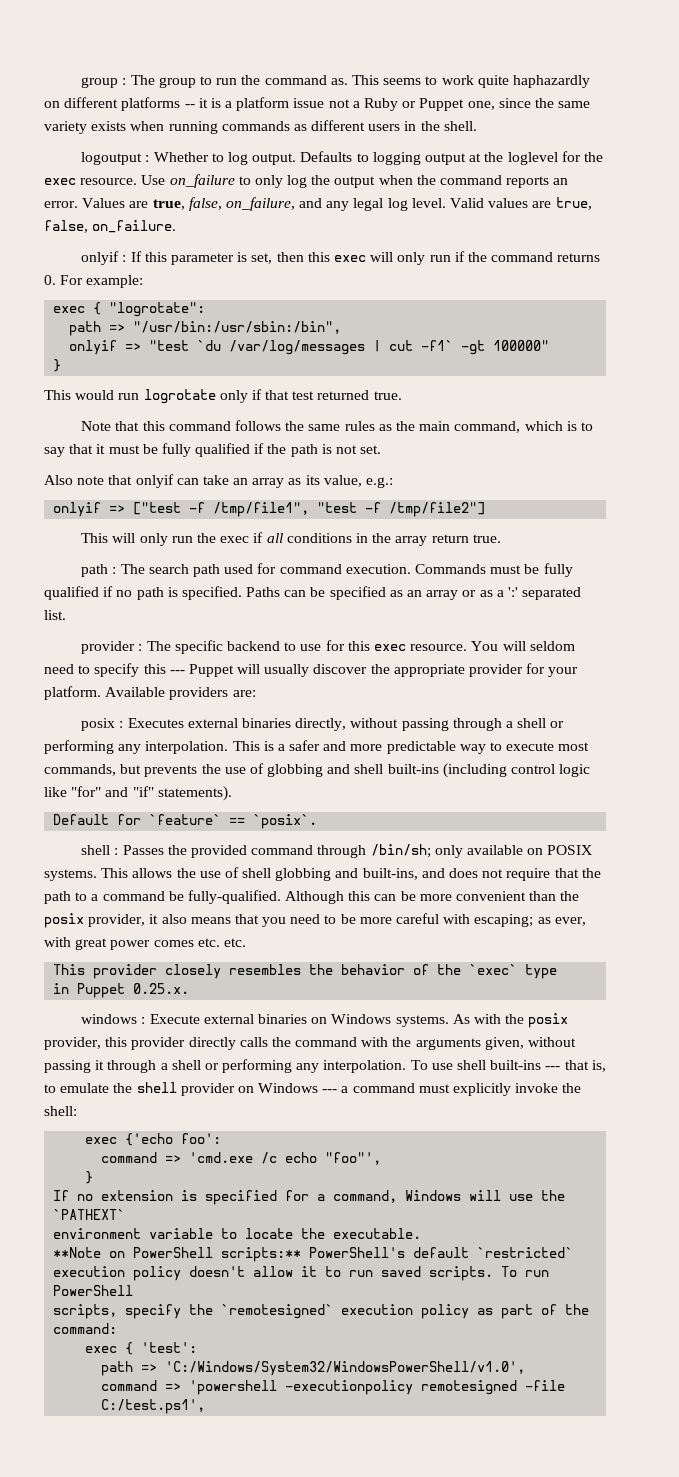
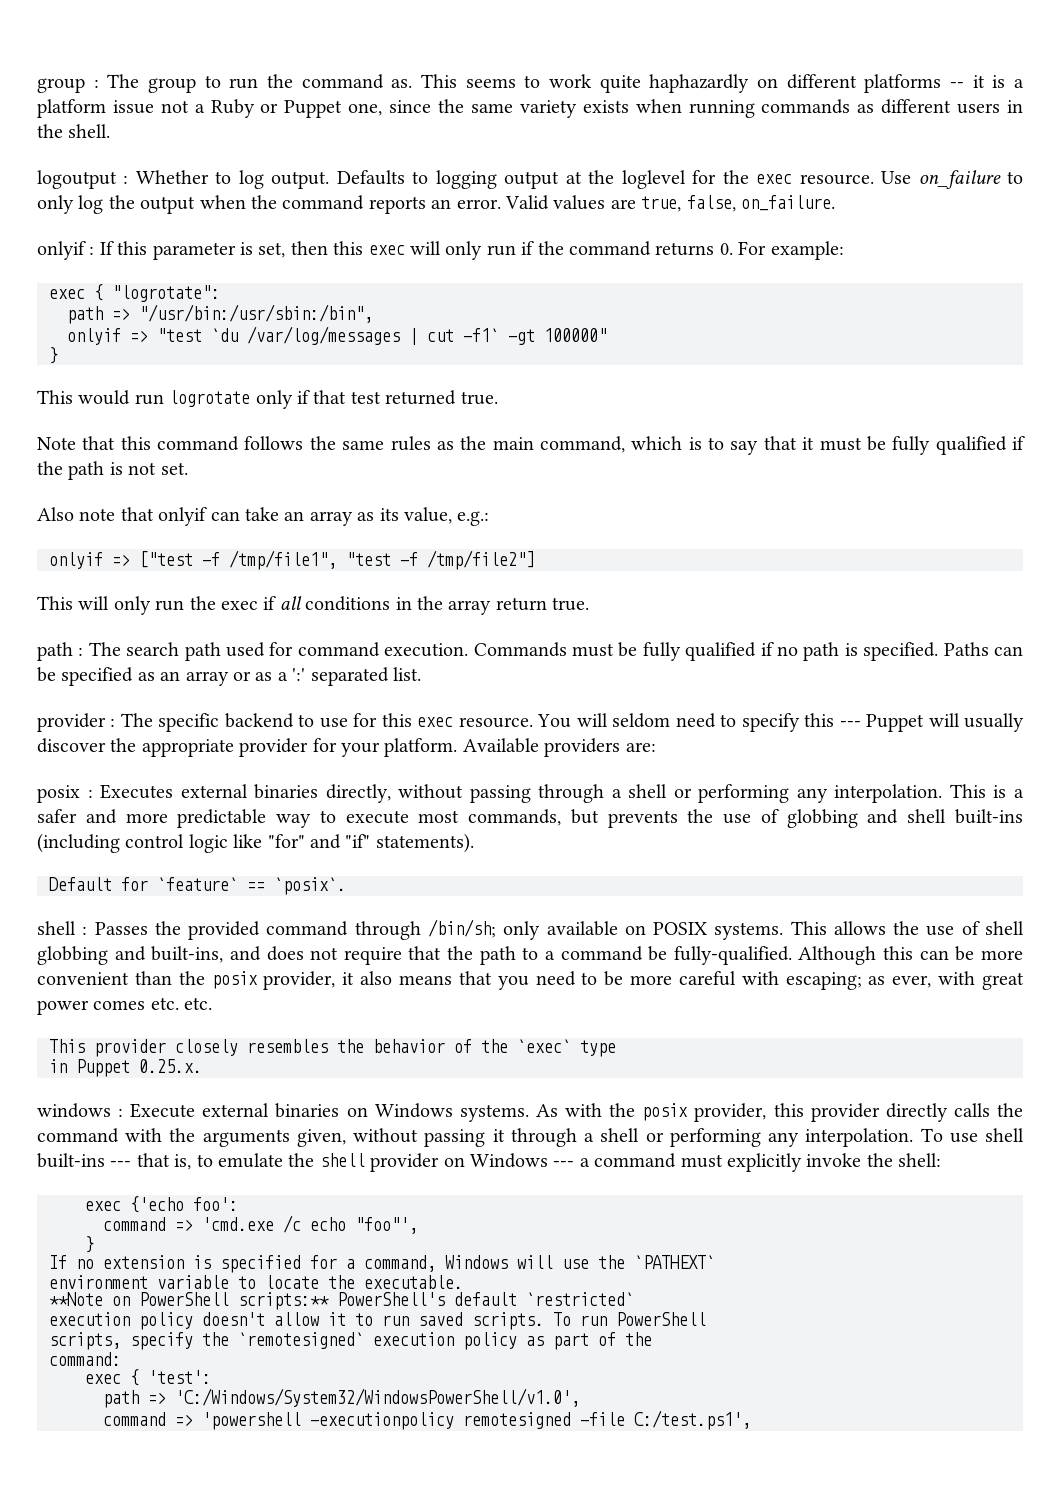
- Values are true, false, on_failure, and any legal log level.

